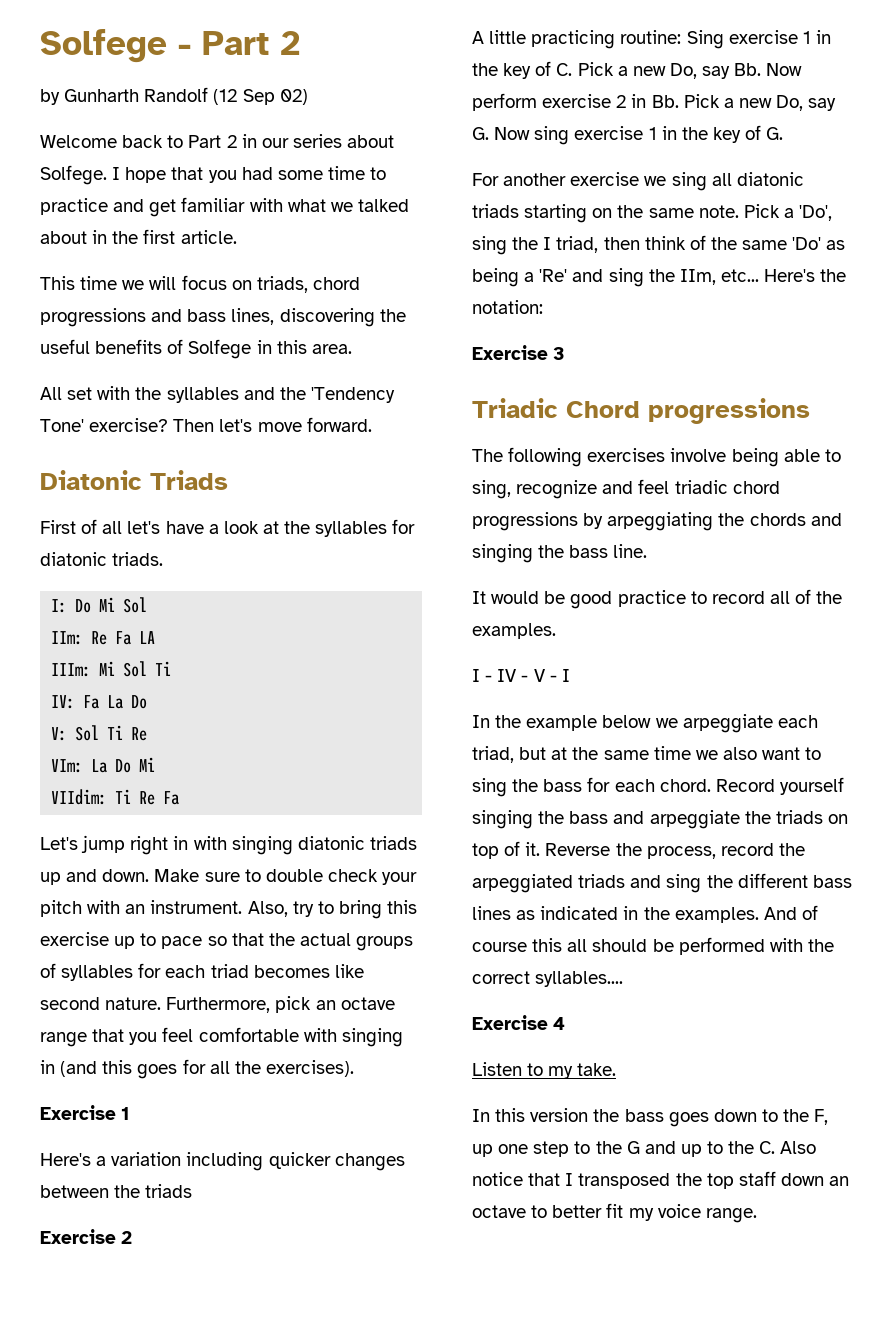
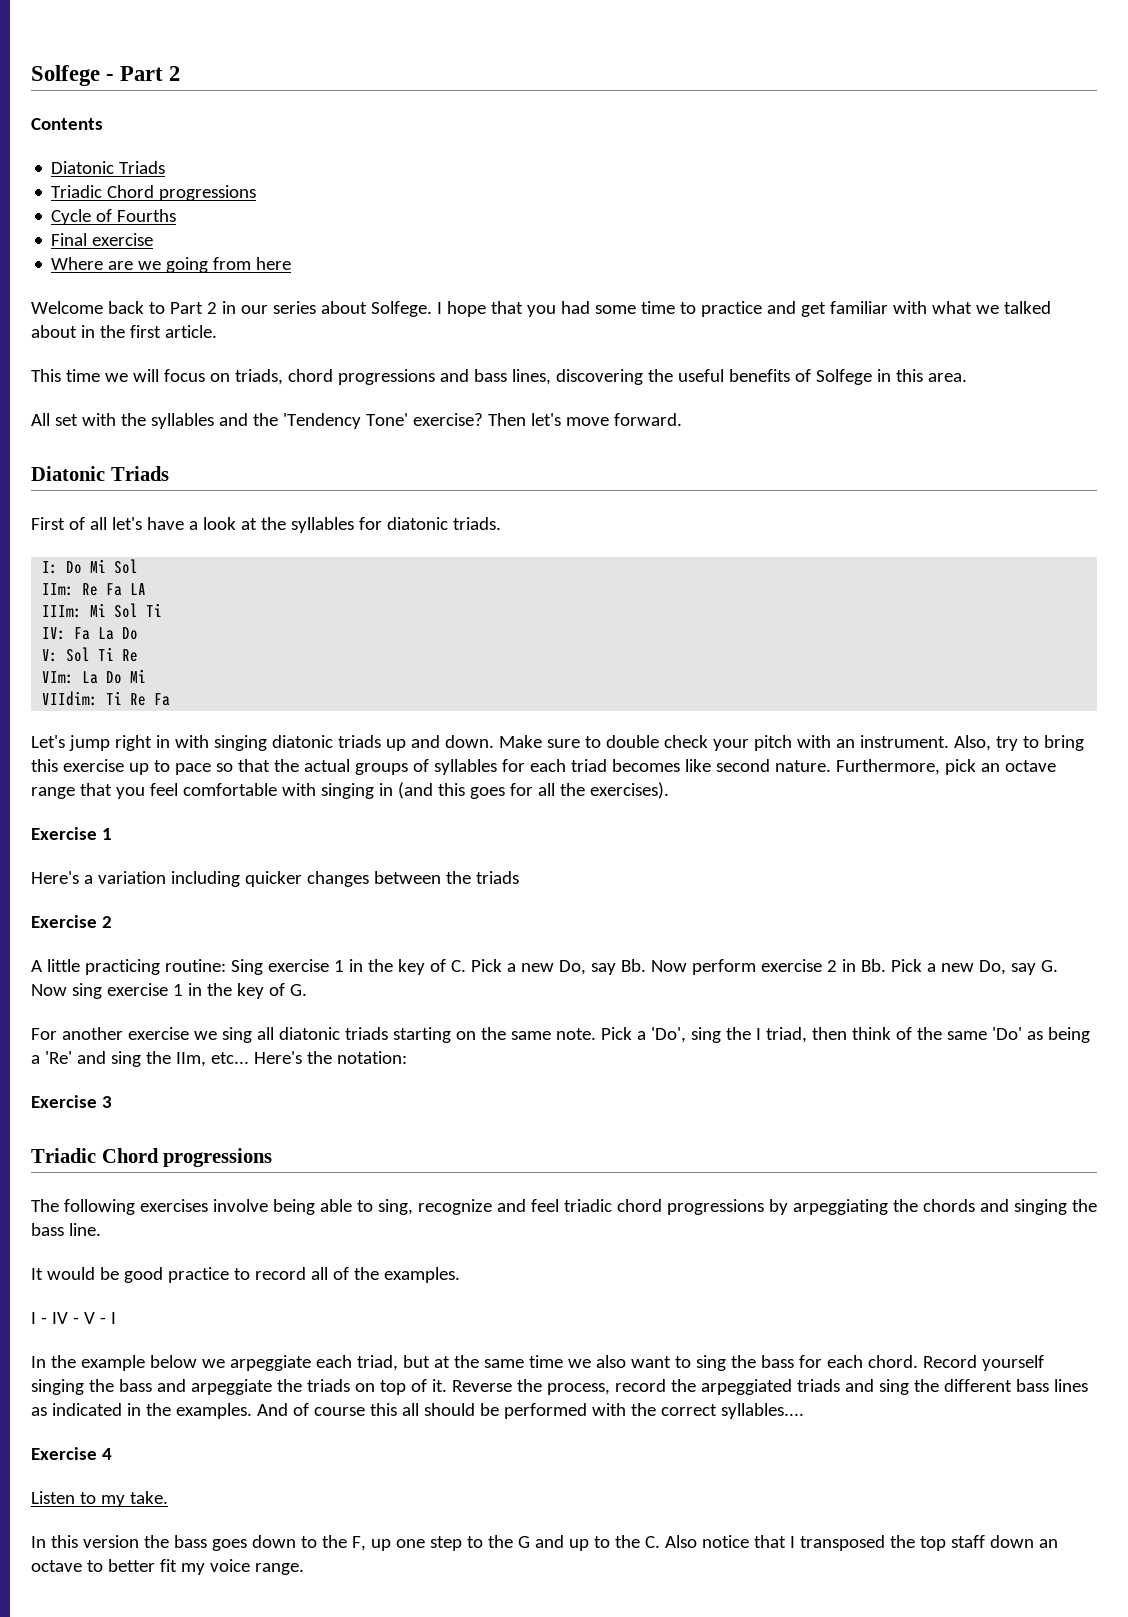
- by Gunharth Randolf (12 Sep 02)
+ Contents
+ Diatonic Triads
+ Triadic Chord progressions
+ Cycle of Fourths
+ Final exercise
+ Where are we going from here

